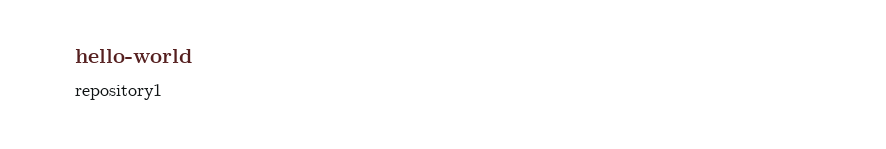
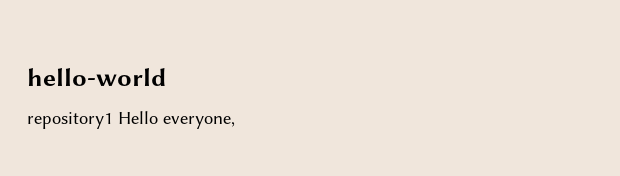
- repository1
+ repository1 Hello everyone,

